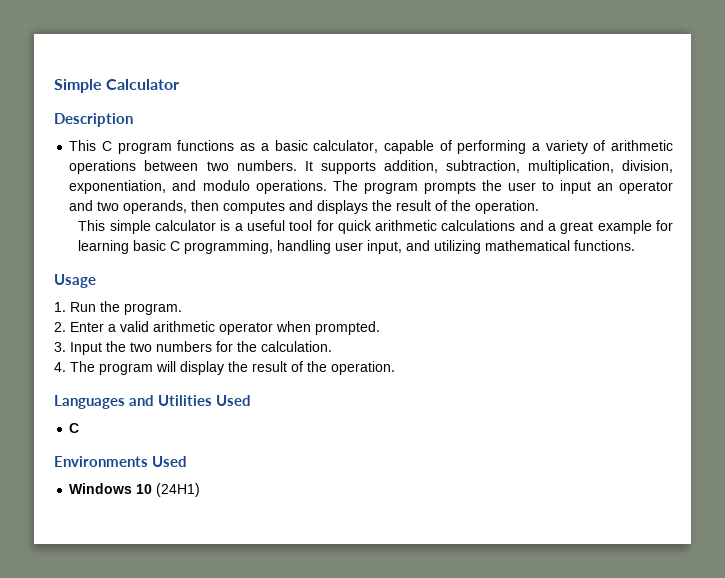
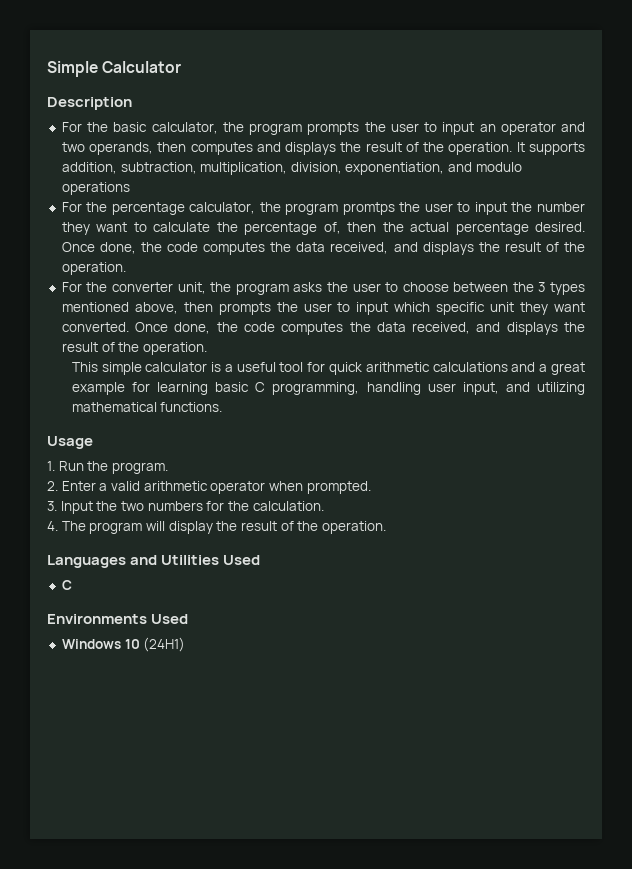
- This C program functions as a basic calculator, capable of performing a variety of arithmetic operations between two numbers. It supports addition, subtraction, multiplication, division, exponentiation, and modulo operations. The program prompts the user to input an operator and two operands, then computes and displays the result of the operation.
+ For the basic calculator, the program prompts the user to input an operator and two operands, then computes and displays the result of the operation. It supports addition, subtraction, multiplication, division, exponentiation, and modulo operations
+ For the percentage calculator, the program promtps the user to input the number they want to calculate the percentage of, then the actual percentage desired. Once done, the code computes the data received, and displays the result of the operation.
+ For the converter unit, the program asks the user to choose between the 3 types mentioned above, then prompts the user to input which specific unit they want converted. Once done, the code computes the data received, and displays the result of the operation.

